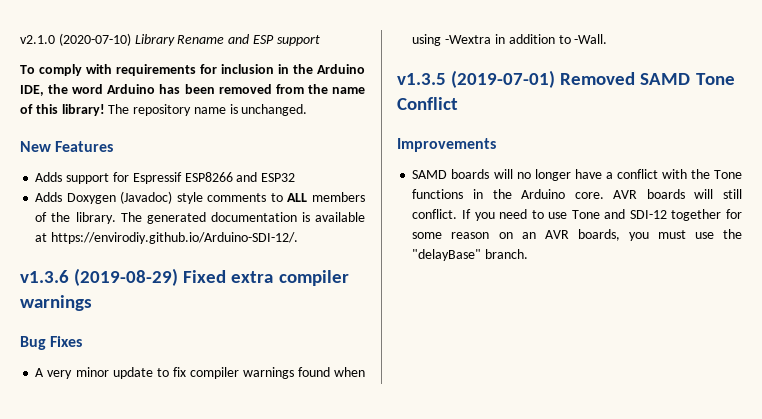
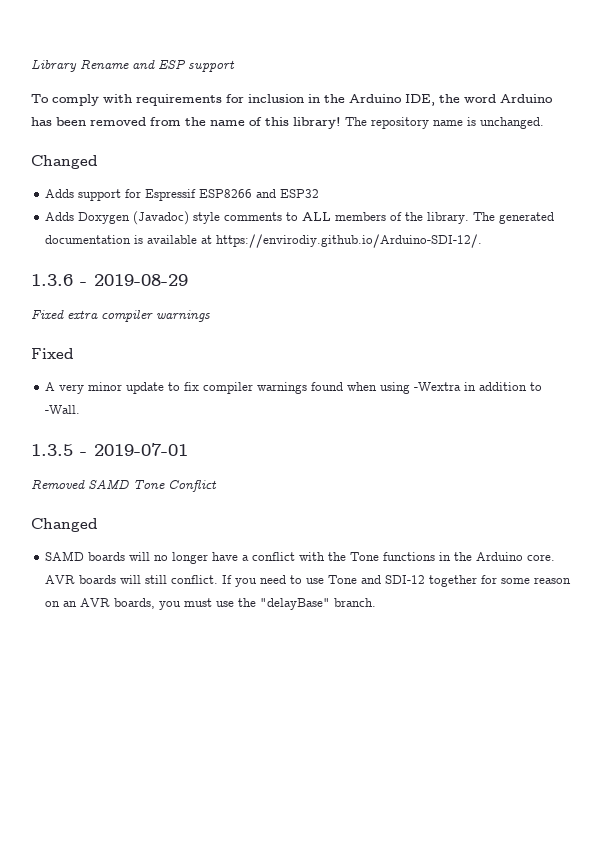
- v2.1.0 (2020-07-10) Library Rename and ESP support
+ Library Rename and ESP support
  The repository name is unchanged.
- New Features
+ Changed
- v1.3.6 (2019-08-29) Fixed extra compiler warnings
- Bug Fixes
+ 1.3.6 - 2019-08-29
+ Fixed extra compiler warnings
+ Fixed
- v1.3.5 (2019-07-01) Removed SAMD Tone Conflict
- Improvements
+ 1.3.5 - 2019-07-01
+ Removed SAMD Tone Conflict
+ Changed

